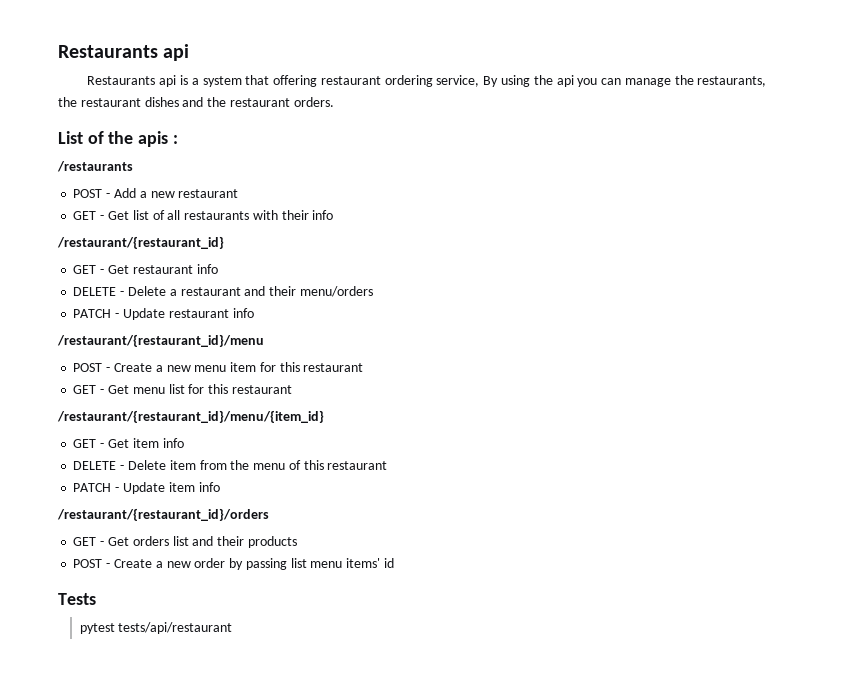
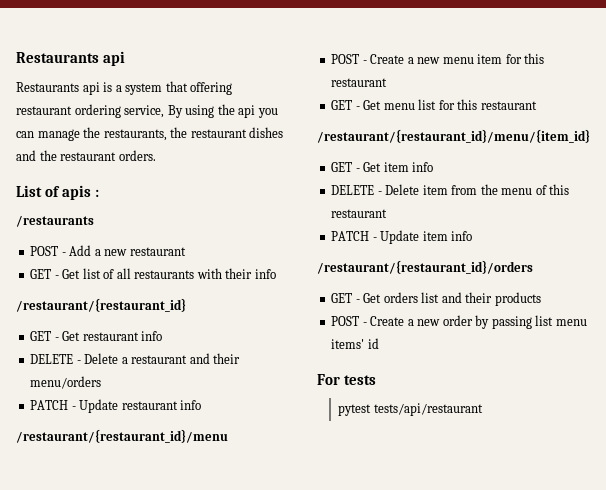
- List of the apis :
+ List of apis :
- Tests
+ For tests

